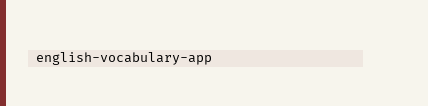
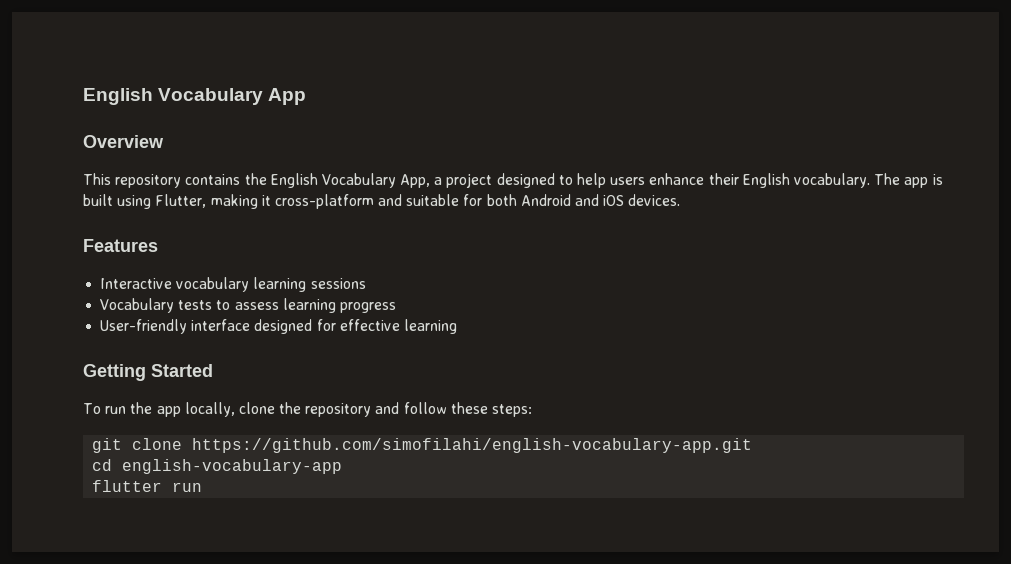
- english-vocabulary-app
+ English Vocabulary App
+ Overview
+ This repository contains the English Vocabulary App, a project designed to help users enhance their English vocabulary. The app is built using Flutter, making it cross-platform and suitable for both Android and iOS devices.
+ Features
+ Interactive vocabulary learning sessions
+ Vocabulary tests to assess learning progress
+ User-friendly interface designed for effective learning
+ Getting Started
+ To run the app locally, clone the repository and follow these steps:
+ git clone https://github.com/simofilahi/english-vocabulary-app.git
+ cd english-vocabulary-app
+ flutter run

